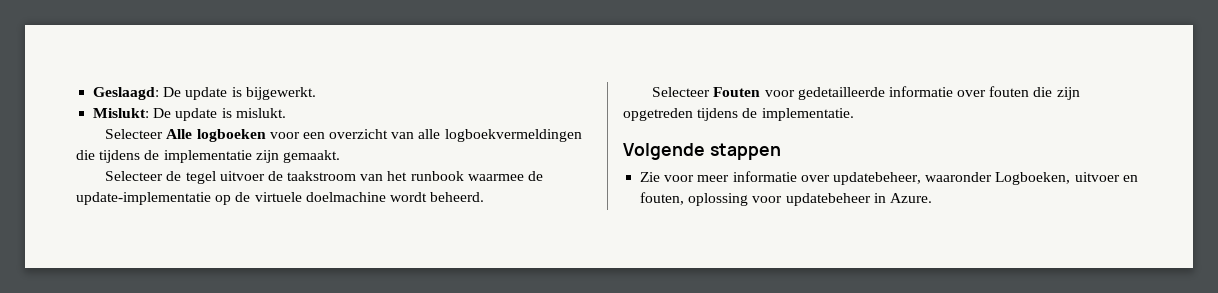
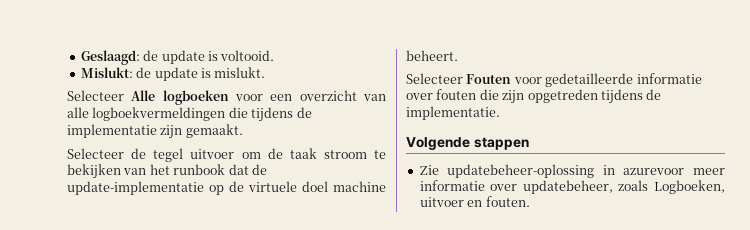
- Geslaagd: De update is bijgewerkt.
+ Geslaagd: de update is voltooid.
- Mislukt: De update is mislukt.
+ Mislukt: de update is mislukt.
- Selecteer de tegel uitvoer de taakstroom van het runbook waarmee de update-implementatie op de virtuele doelmachine wordt beheerd.
+ Selecteer de tegel uitvoer om de taak stroom te bekijken van het runbook dat de update-implementatie op de virtuele doel machine beheert.
- Zie voor meer informatie over updatebeheer, waaronder Logboeken, uitvoer en fouten, oplossing voor updatebeheer in Azure.
+ Zie updatebeheer-oplossing in azurevoor meer informatie over updatebeheer, zoals Logboeken, uitvoer en fouten.

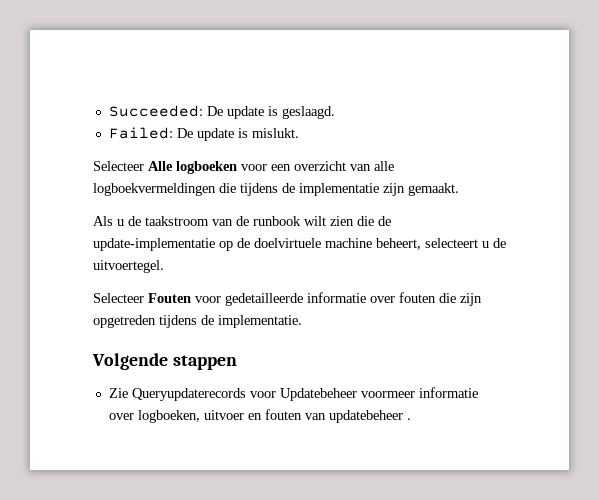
- Geslaagd: de update is voltooid.
- Mislukt: de update is mislukt.
+ Succeeded: De update is geslaagd.
+ Failed: De update is mislukt.
- Selecteer de tegel uitvoer om de taak stroom te bekijken van het runbook dat de update-implementatie op de virtuele doel machine beheert.
+ Als u de taakstroom van de runbook wilt zien die de update-implementatie op de doelvirtuele machine beheert, selecteert u de uitvoertegel.
- Zie updatebeheer-oplossing in azurevoor meer informatie over updatebeheer, zoals Logboeken, uitvoer en fouten.
+ Zie Queryupdaterecords voor Updatebeheer voormeer informatie over logboeken, uitvoer en fouten van updatebeheer .

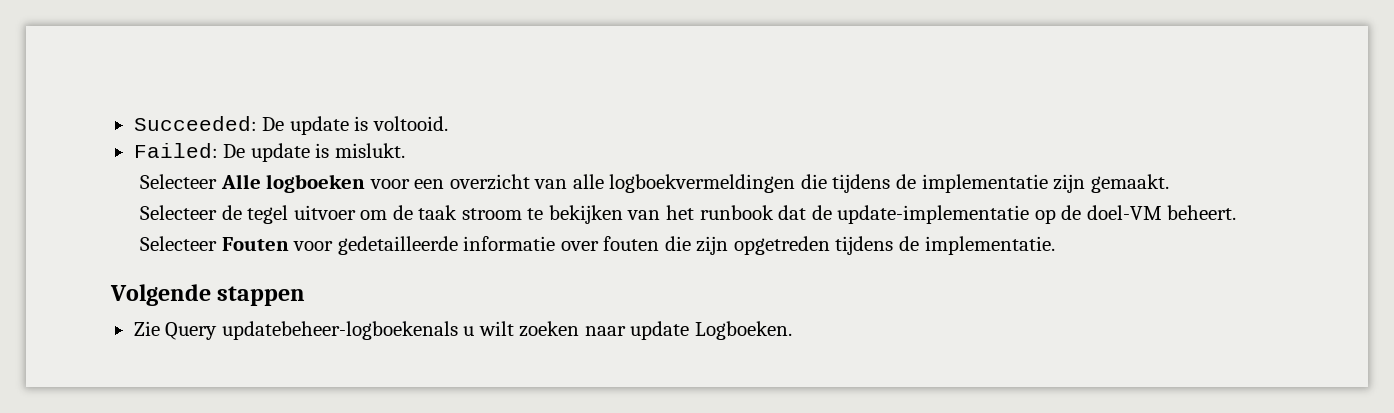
- Succeeded: De update is geslaagd.
+ Succeeded: De update is voltooid.
- Als u de taakstroom van de runbook wilt zien die de update-implementatie op de doelvirtuele machine beheert, selecteert u de uitvoertegel.
+ Selecteer de tegel uitvoer om de taak stroom te bekijken van het runbook dat de update-implementatie op de doel-VM beheert.
- Zie Queryupdaterecords voor Updatebeheer voormeer informatie over logboeken, uitvoer en fouten van updatebeheer .
+ Zie Query updatebeheer-logboekenals u wilt zoeken naar update Logboeken.

